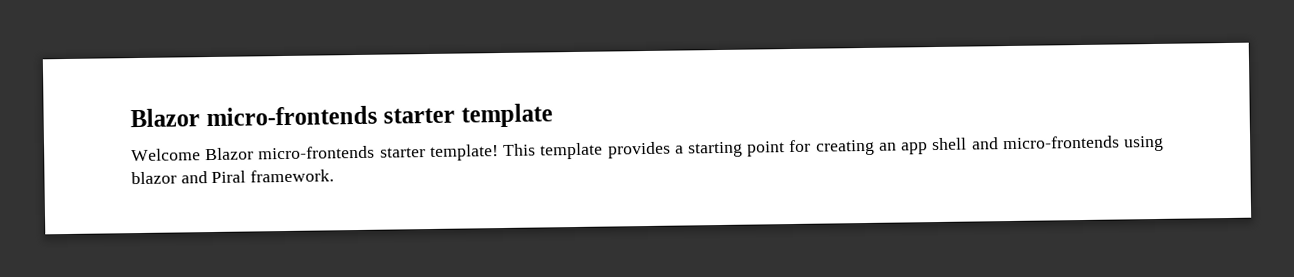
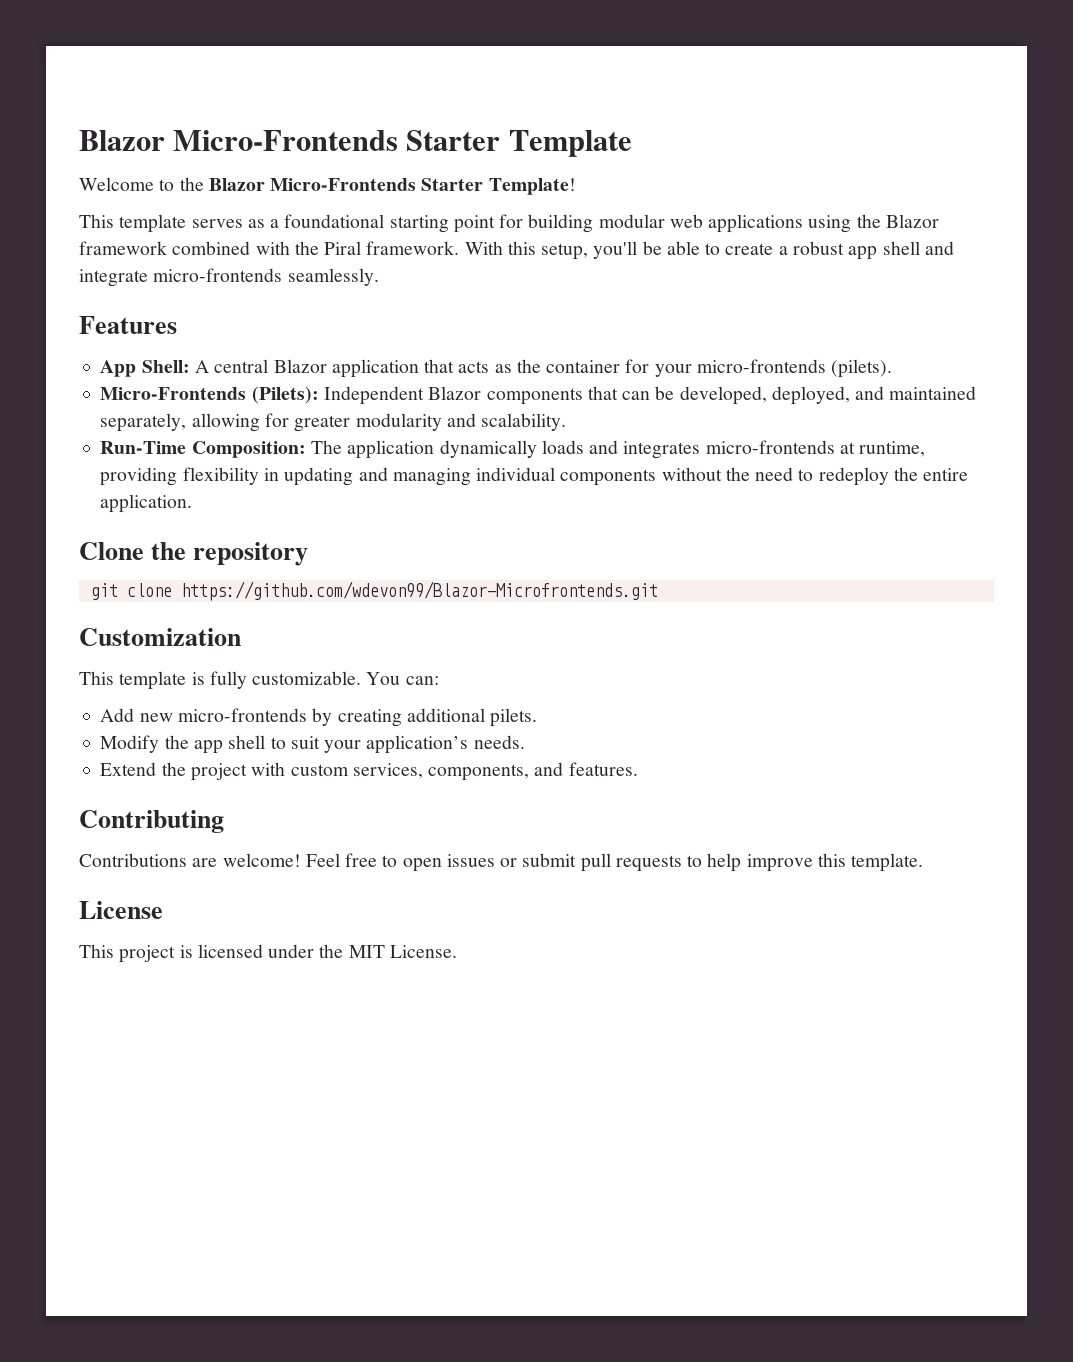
- Blazor micro-frontends starter template
- Welcome Blazor micro-frontends starter template! This template provides a starting point for creating an app shell and micro-frontends using blazor and Piral framework.
+ Blazor Micro-Frontends Starter Template
+ Welcome to the Blazor Micro-Frontends Starter Template!
+ This template serves as a foundational starting point for building modular web applications using the Blazor framework combined with the Piral framework. With this setup, you'll be able to create a robust app shell and integrate micro-frontends seamlessly.
+ Features
+ App Shell: A central Blazor application that acts as the container for your micro-frontends (pilets).
+ Micro-Frontends (Pilets): Independent Blazor components that can be developed, deployed, and maintained separately, allowing for greater modularity and scalability.
+ Run-Time Composition: The application dynamically loads and integrates micro-frontends at runtime, providing flexibility in updating and managing individual components without the need to redeploy the entire application.
+ Clone the repository
+ git clone https://github.com/wdevon99/Blazor-Microfrontends.git
+ Customization
+ This template is fully customizable. You can:
+ Add new micro-frontends by creating additional pilets.
+ Modify the app shell to suit your application’s needs.
+ Extend the project with custom services, components, and features.
+ Contributing
+ Contributions are welcome! Feel free to open issues or submit pull requests to help improve this template.
+ License
+ This project is licensed under the MIT License.

